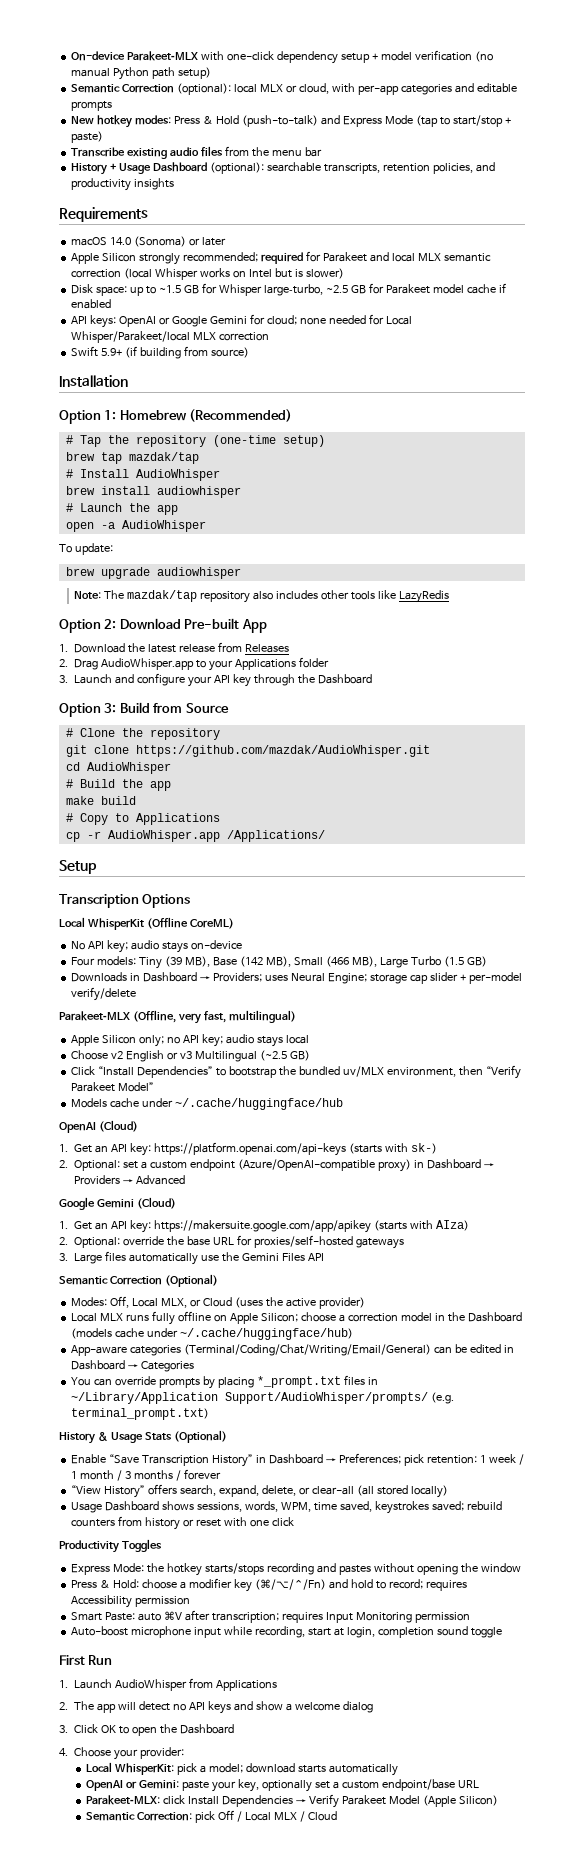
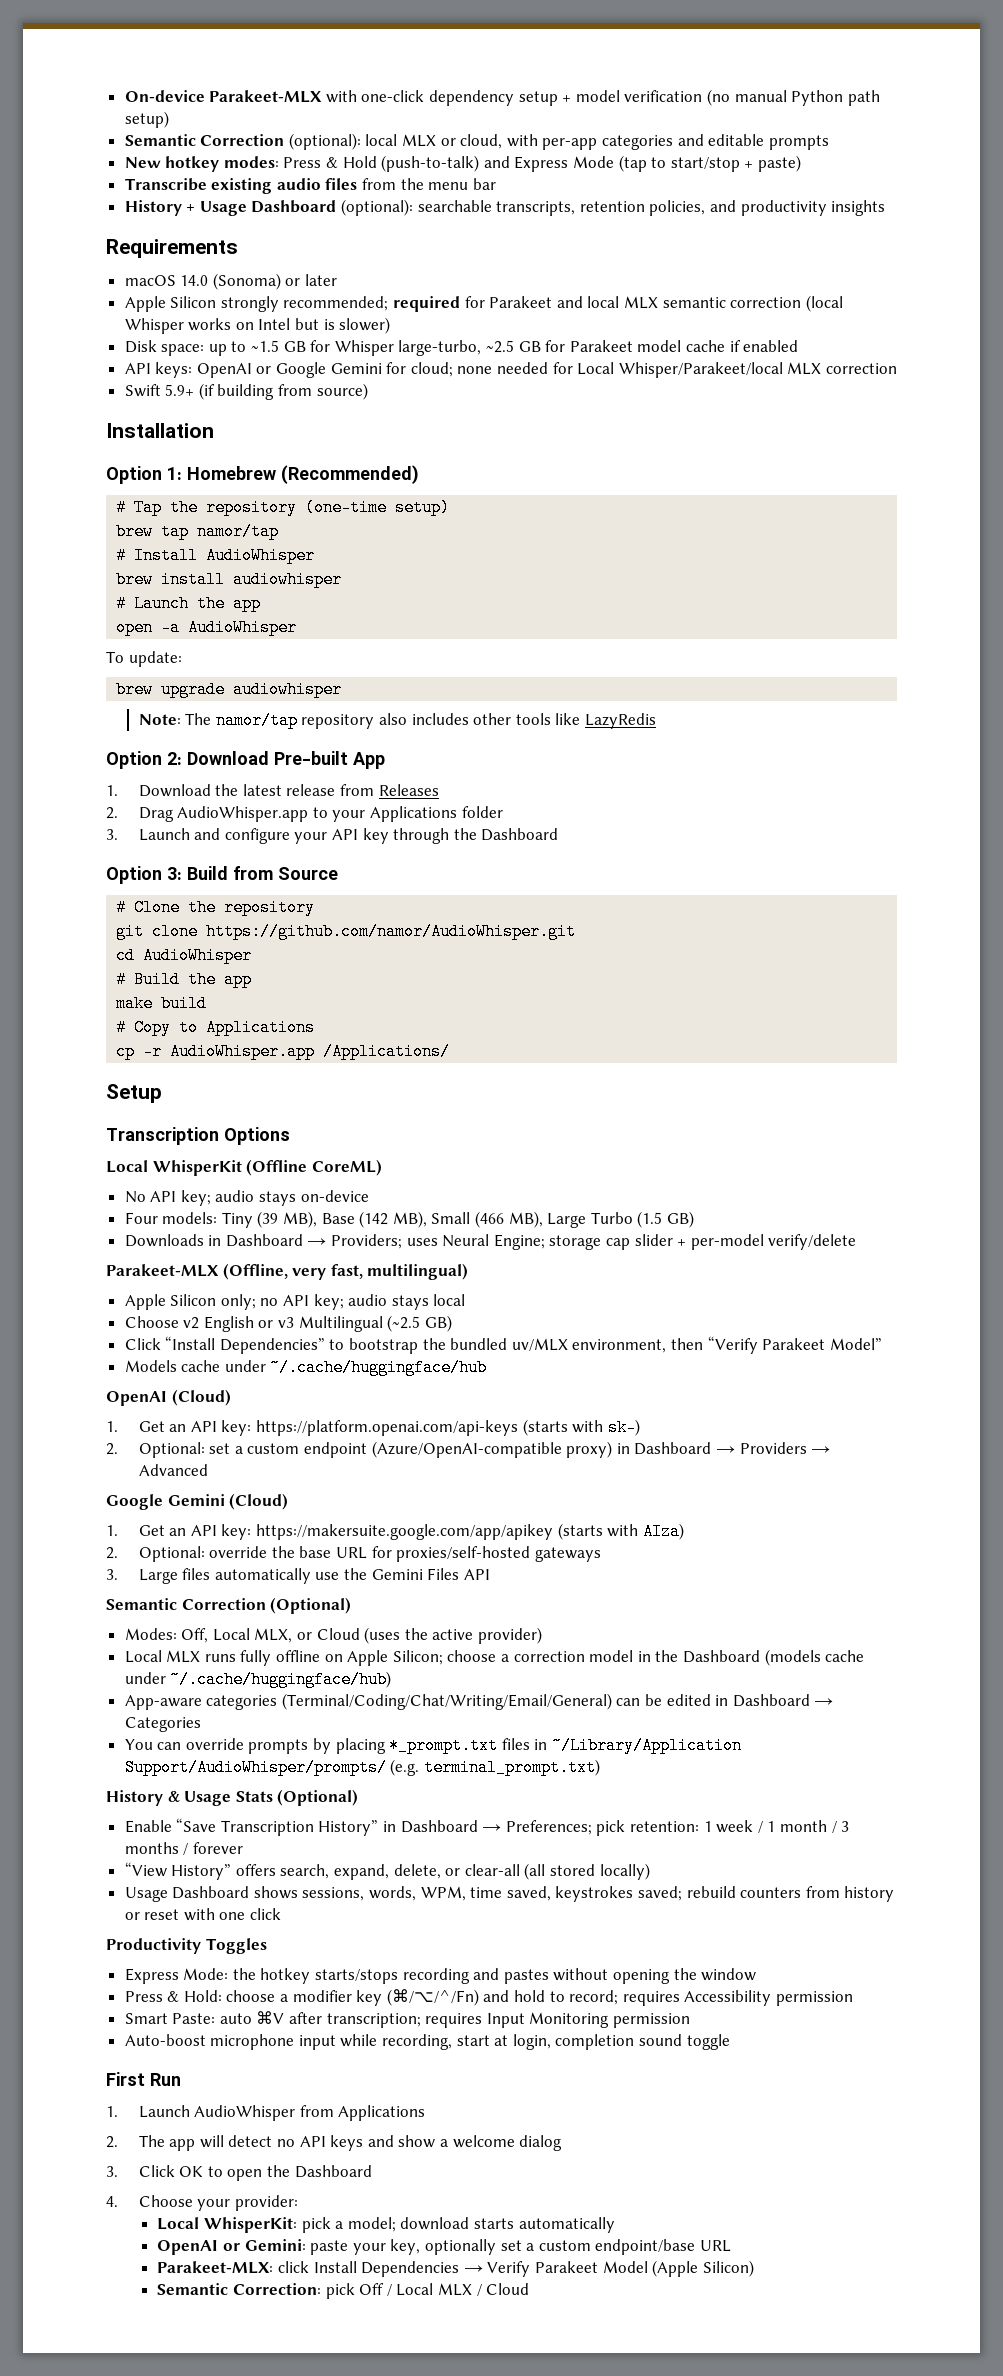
- brew tap mazdak/tap
+ brew tap namor/tap
- Note: The mazdak/tap repository also includes other tools like LazyRedis
+ Note: The namor/tap repository also includes other tools like LazyRedis
- git clone https://github.com/mazdak/AudioWhisper.git
+ git clone https://github.com/namor/AudioWhisper.git

